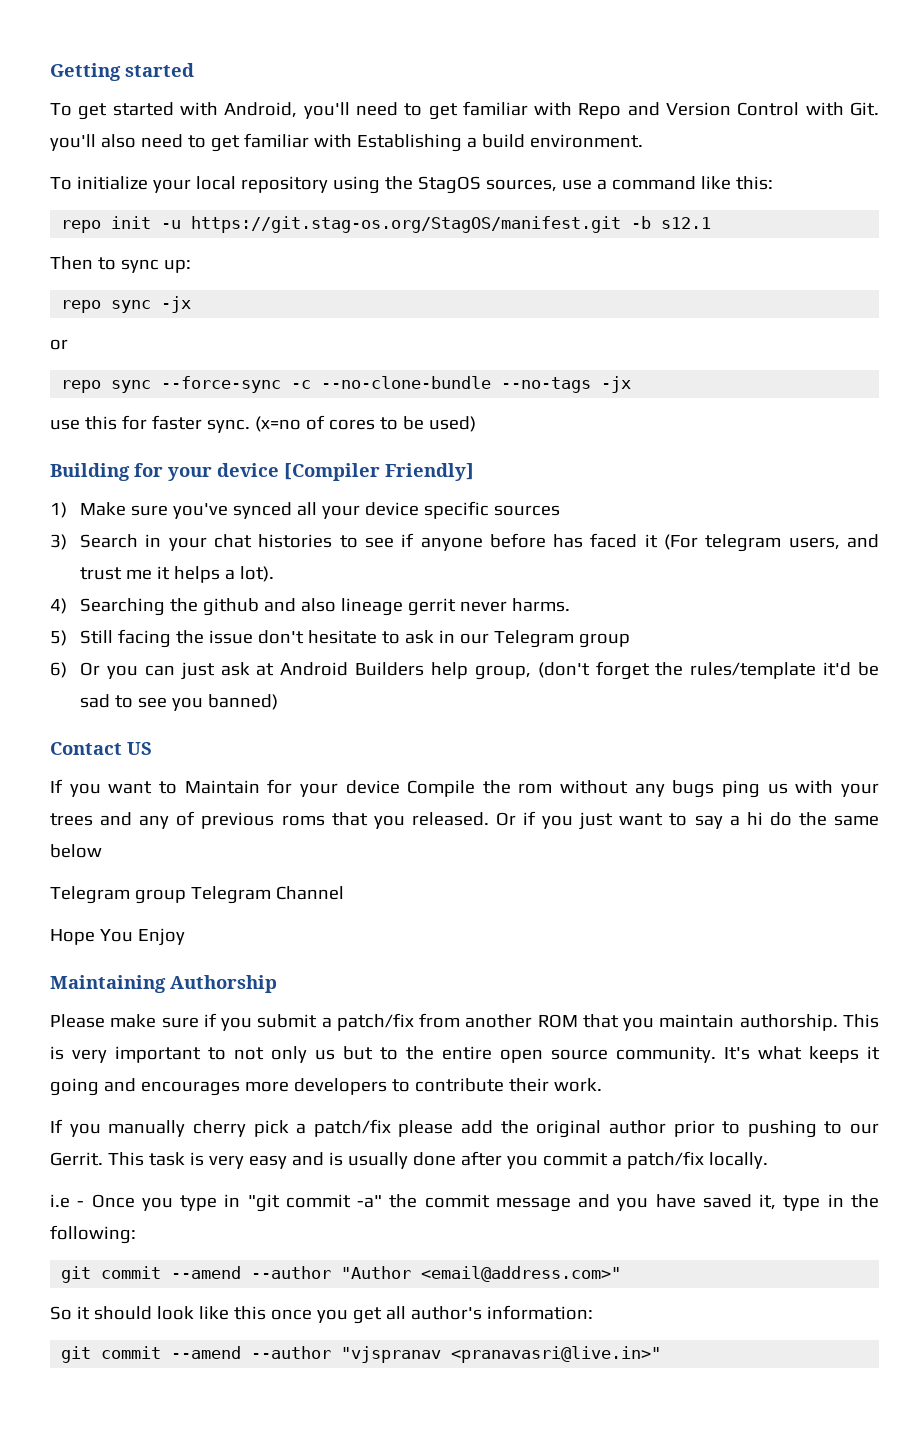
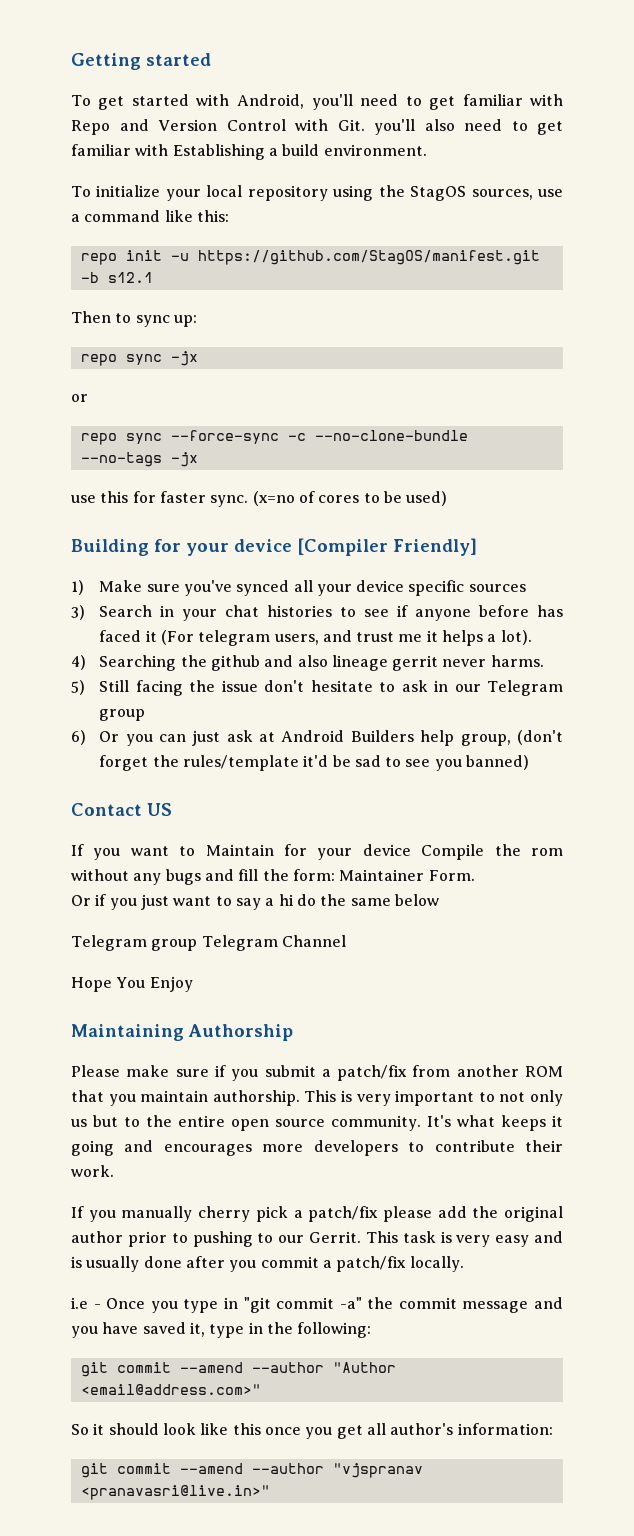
- repo init -u https://git.stag-os.org/StagOS/manifest.git -b s12.1
+ repo init -u https://github.com/StagOS/manifest.git -b s12.1
- If you want to Maintain for your device Compile the rom without any bugs ping us with your trees and any of previous roms that you released. Or if you just want to say a hi do the same below
+ If you want to Maintain for your device Compile the rom without any bugs and fill the form: Maintainer Form.
+ Or if you just want to say a hi do the same below

